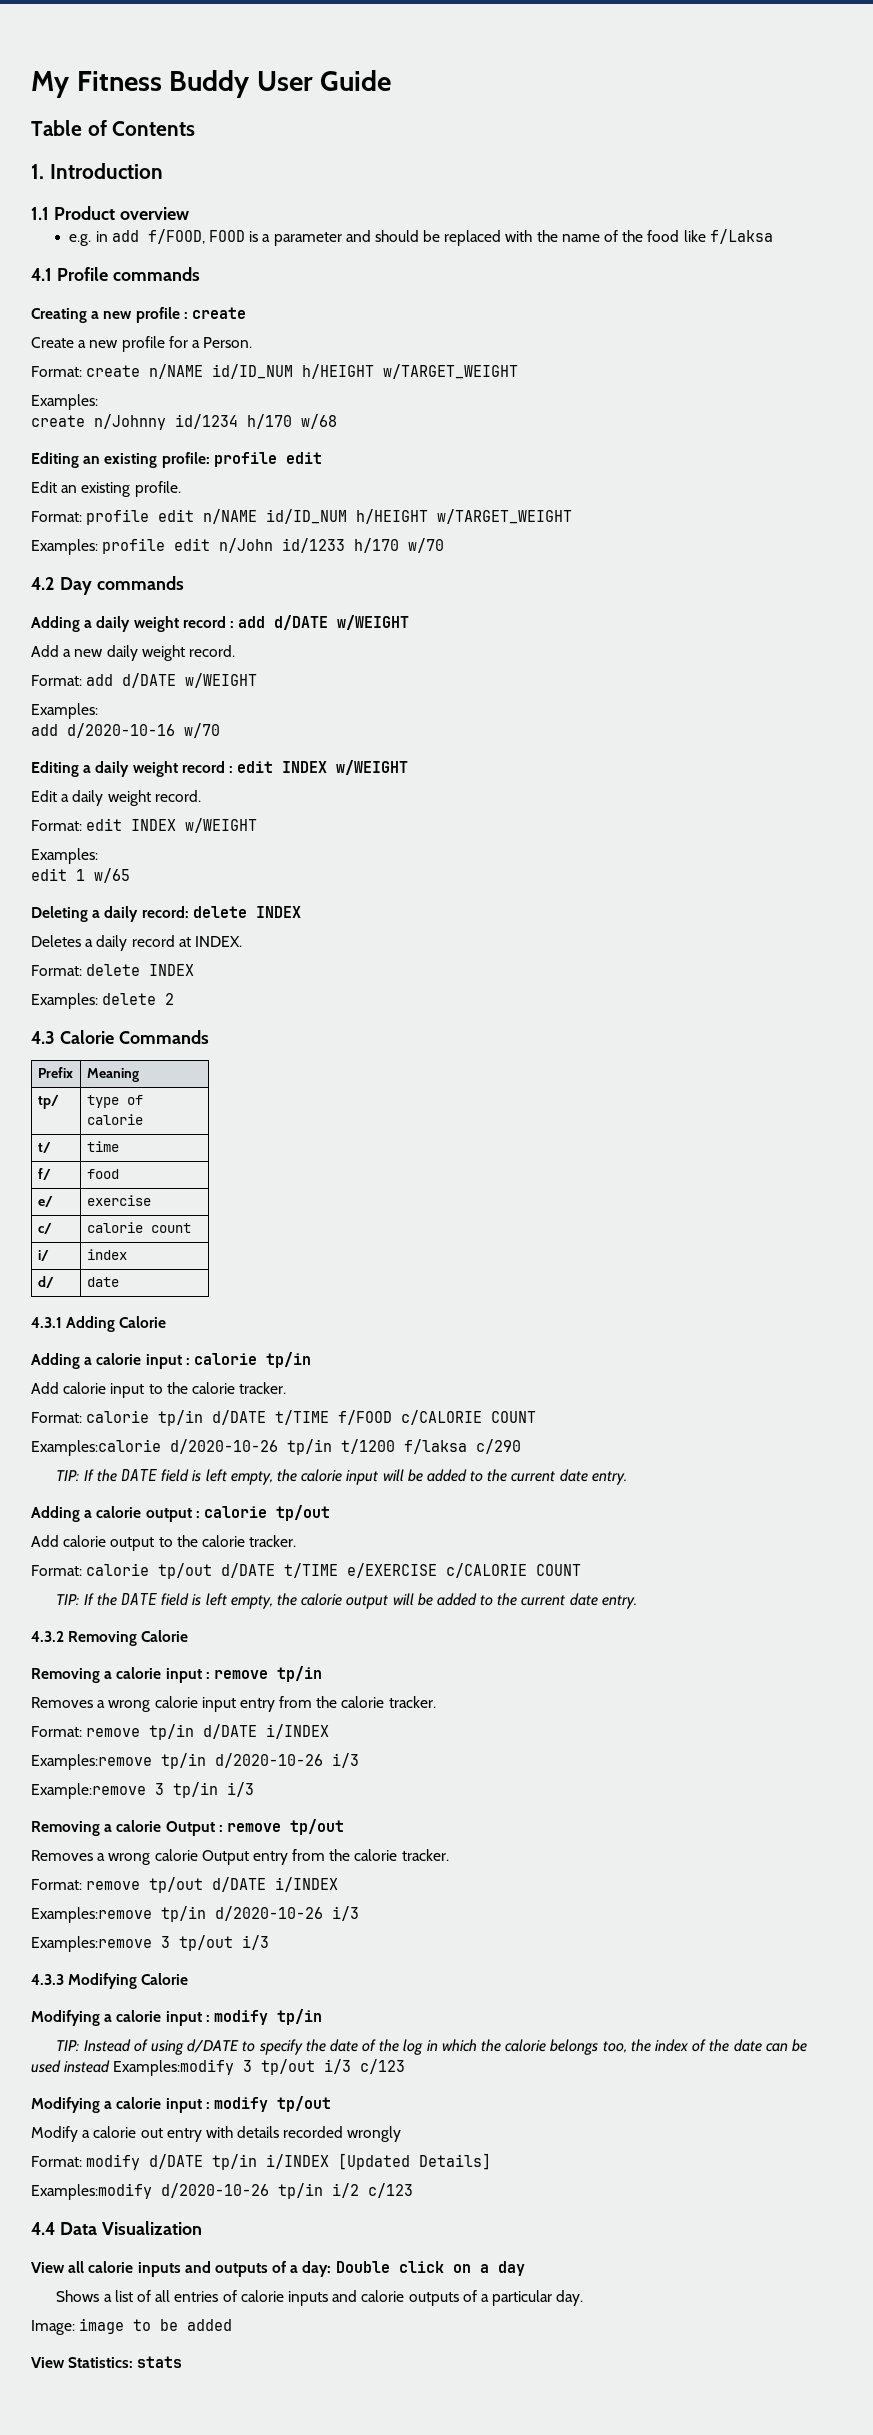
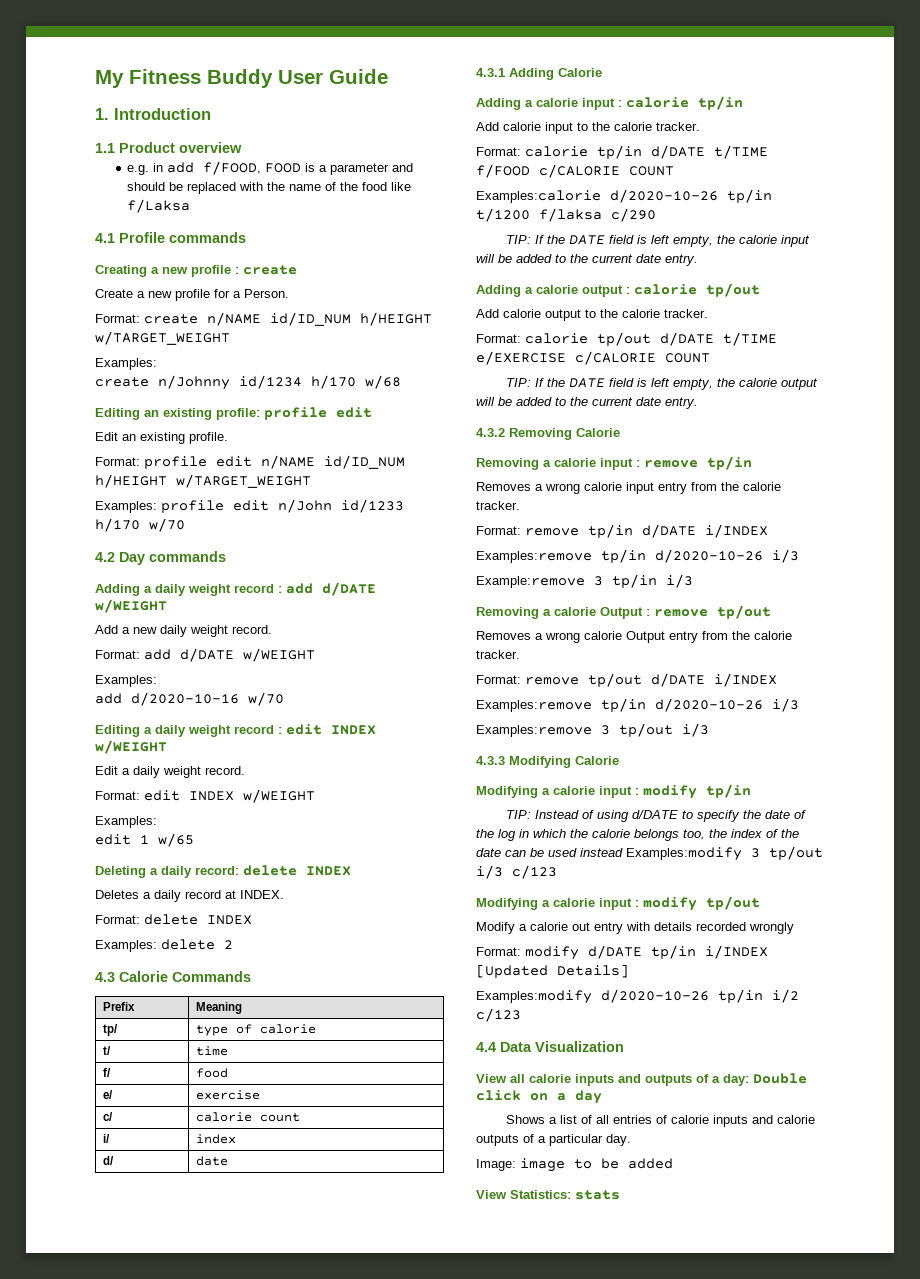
- Table of Contents

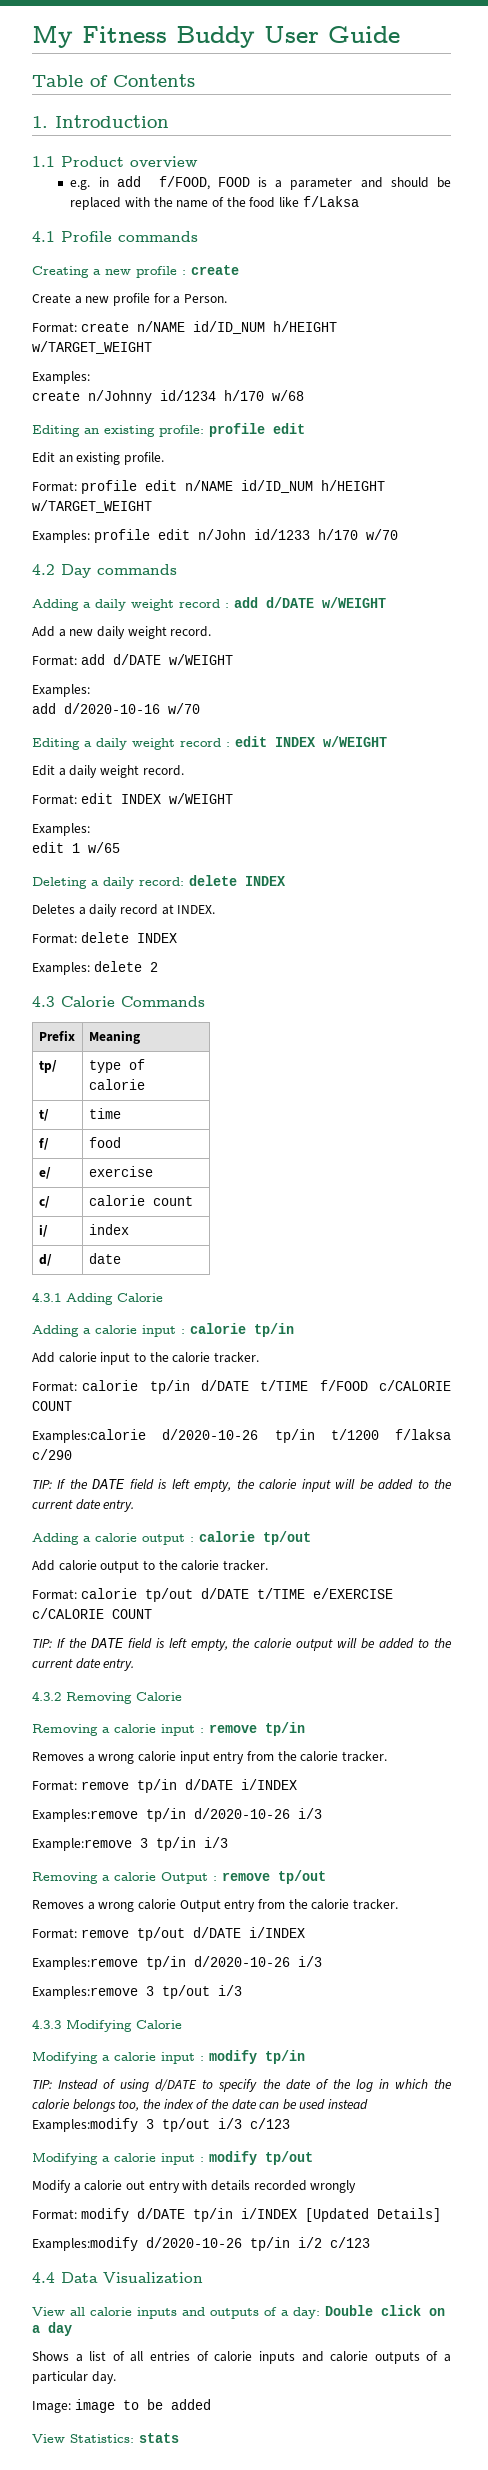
+ Table of Contents

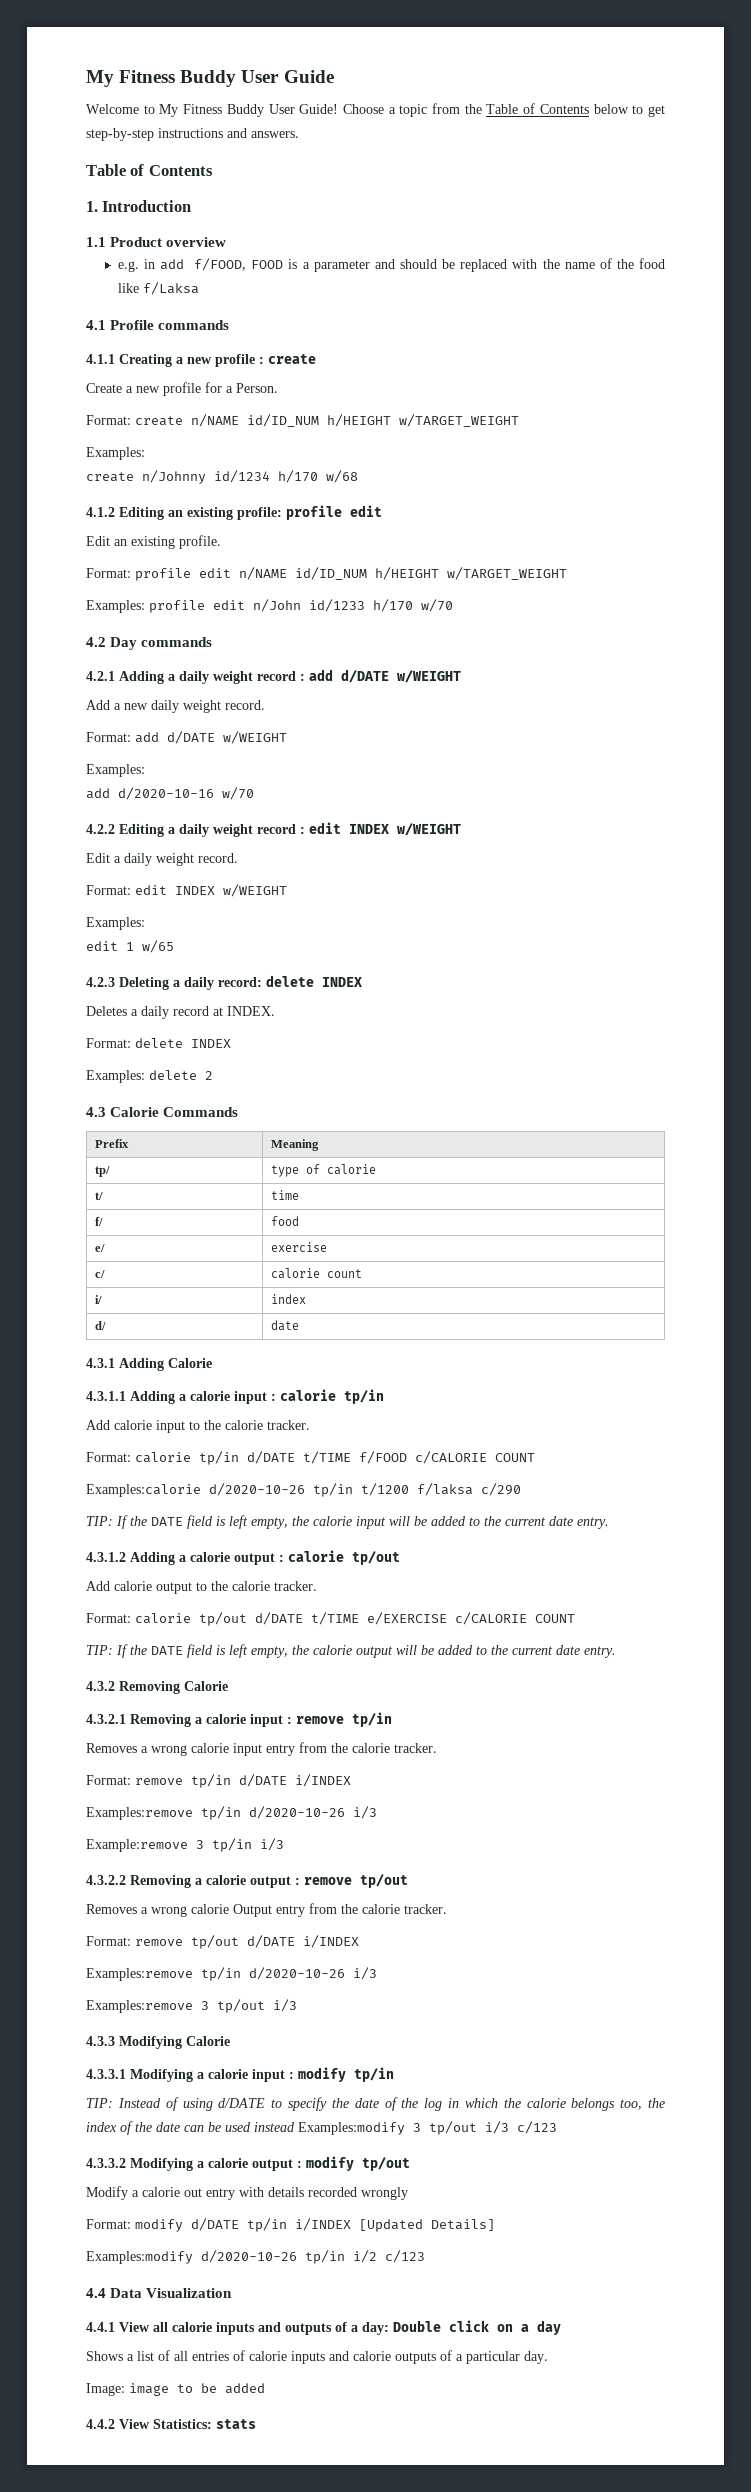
+ Welcome to My Fitness Buddy User Guide! Choose a topic from the Table of Contents below to get step-by-step instructions and answers.
- Creating a new profile : create
+ 4.1.1 Creating a new profile : create
- Editing an existing profile: profile edit
+ 4.1.2 Editing an existing profile: profile edit
- Adding a daily weight record : add d/DATE w/WEIGHT
+ 4.2.1 Adding a daily weight record : add d/DATE w/WEIGHT
- Editing a daily weight record : edit INDEX w/WEIGHT
+ 4.2.2 Editing a daily weight record : edit INDEX w/WEIGHT
- Deleting a daily record: delete INDEX
+ 4.2.3 Deleting a daily record: delete INDEX
- Adding a calorie input : calorie tp/in
+ 4.3.1.1 Adding a calorie input : calorie tp/in
- Adding a calorie output : calorie tp/out
+ 4.3.1.2 Adding a calorie output : calorie tp/out
- Removing a calorie input : remove tp/in
+ 4.3.2.1 Removing a calorie input : remove tp/in
- Removing a calorie Output : remove tp/out
+ 4.3.2.2 Removing a calorie output : remove tp/out
- Modifying a calorie input : modify tp/in
+ 4.3.3.1 Modifying a calorie input : modify tp/in
- Modifying a calorie input : modify tp/out
+ 4.3.3.2 Modifying a calorie output : modify tp/out
- View all calorie inputs and outputs of a day: Double click on a day
+ 4.4.1 View all calorie inputs and outputs of a day: Double click on a day
- View Statistics: stats
+ 4.4.2 View Statistics: stats

